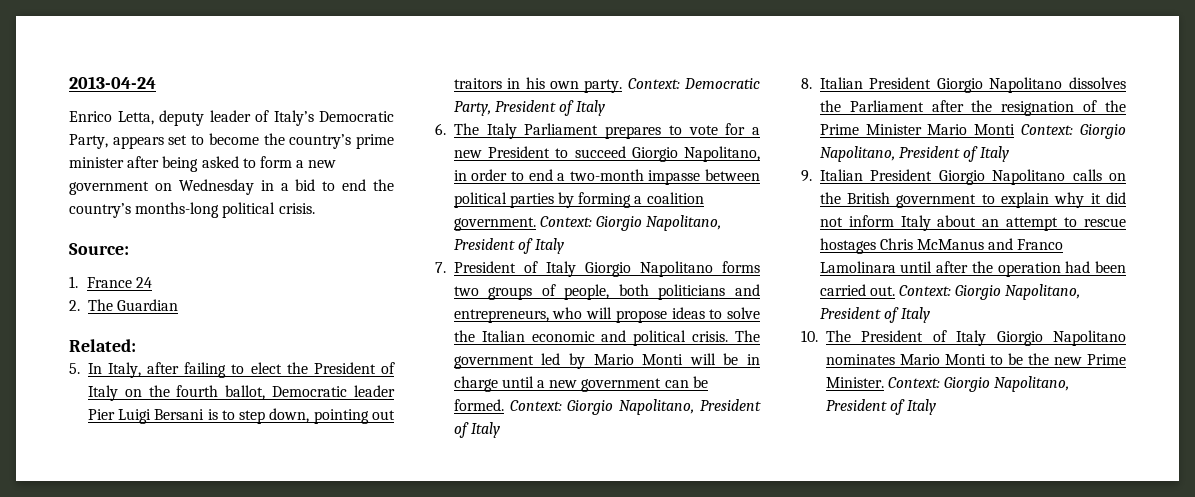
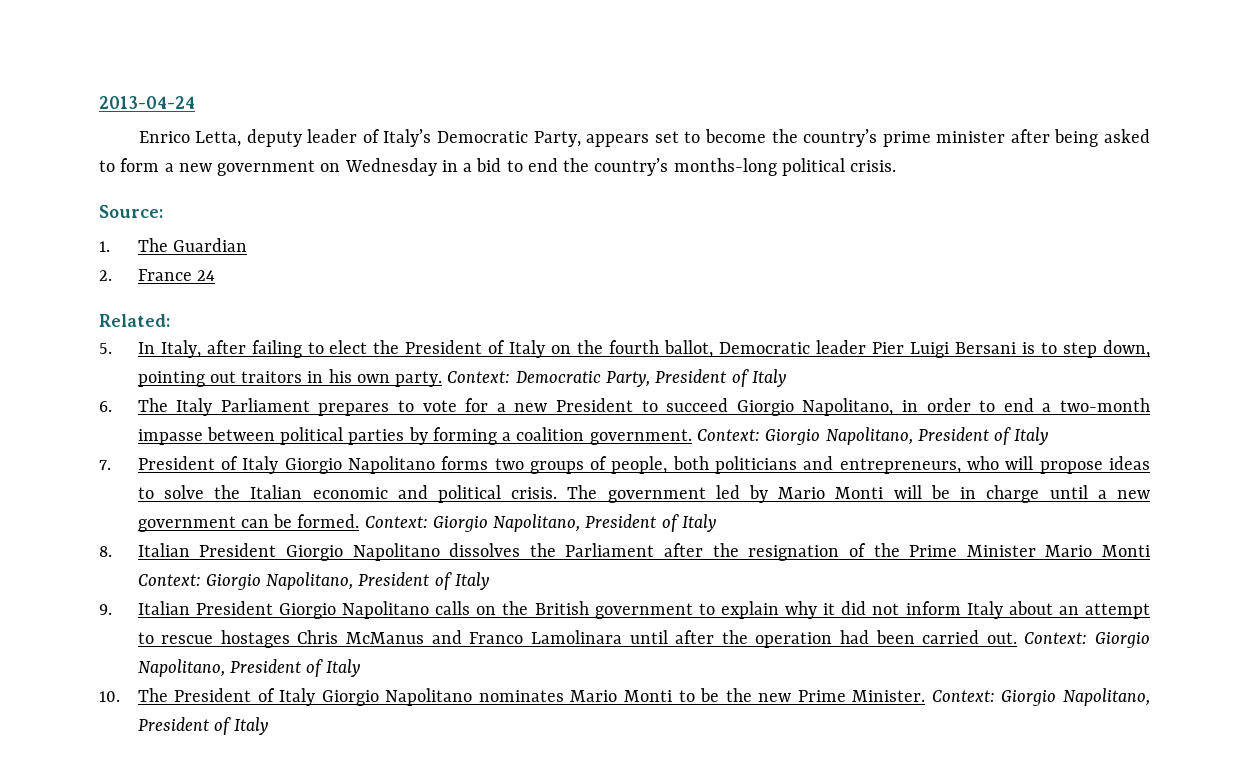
- 1. France 24
+ 1. The Guardian
+ 2. France 24
- 2. The Guardian

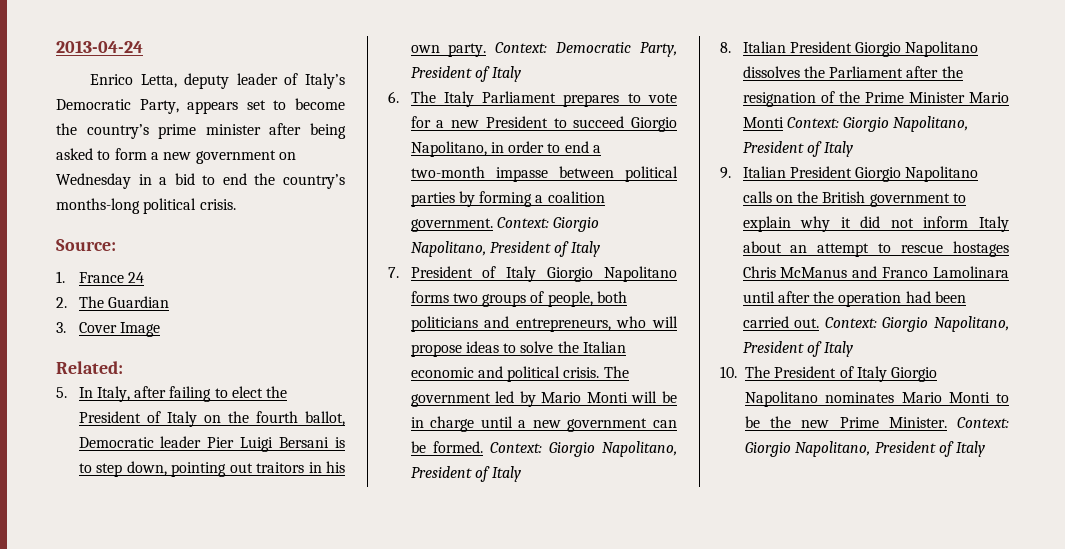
- 1. The Guardian
+ 1. France 24
+ 2. The Guardian
- 2. France 24
+ 3. Cover Image

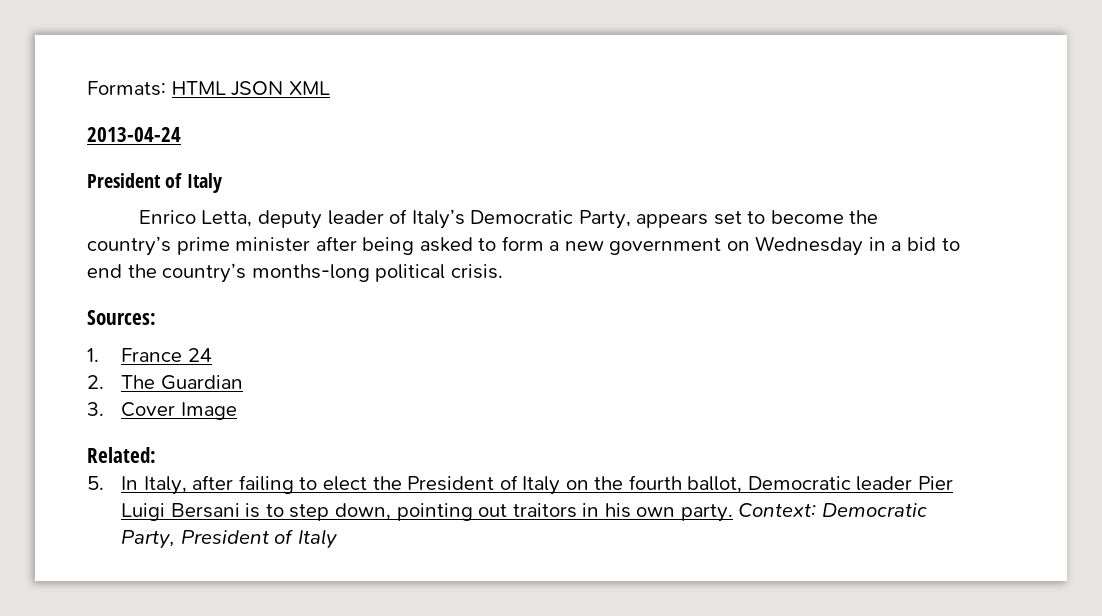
+ Formats: HTML JSON XML
  2013-04-24
+ President of Italy
- Source:
+ Sources:
- 6. The Italy Parliament prepares to vote for a new President to succeed Giorgio Napolitano, in order to end a two-month impasse between political parties by forming a coalition government. Context: Giorgio Napolitano, President of Italy
- 7. President of Italy Giorgio Napolitano forms two groups of people, both politicians and entrepreneurs, who will propose ideas to solve the Italian economic and political crisis. The government led by Mario Monti will be in charge until a new government can be formed. Context: Giorgio Napolitano, President of Italy
- 8. Italian President Giorgio Napolitano dissolves the Parliament after the resignation of the Prime Minister Mario Monti Context: Giorgio Napolitano, President of Italy
- 9. Italian President Giorgio Napolitano calls on the British government to explain why it did not inform Italy about an attempt to rescue hostages Chris McManus and Franco Lamolinara until after the operation had been carried out. Context: Giorgio Napolitano, President of Italy
- 10. The President of Italy Giorgio Napolitano nominates Mario Monti to be the new Prime Minister. Context: Giorgio Napolitano, President of Italy

